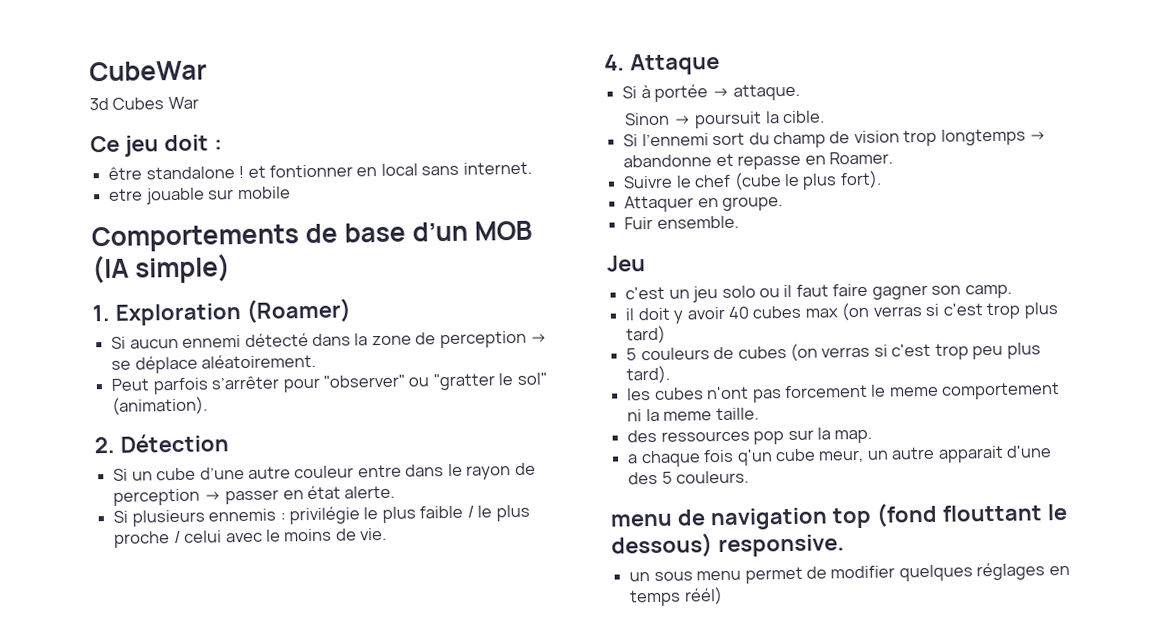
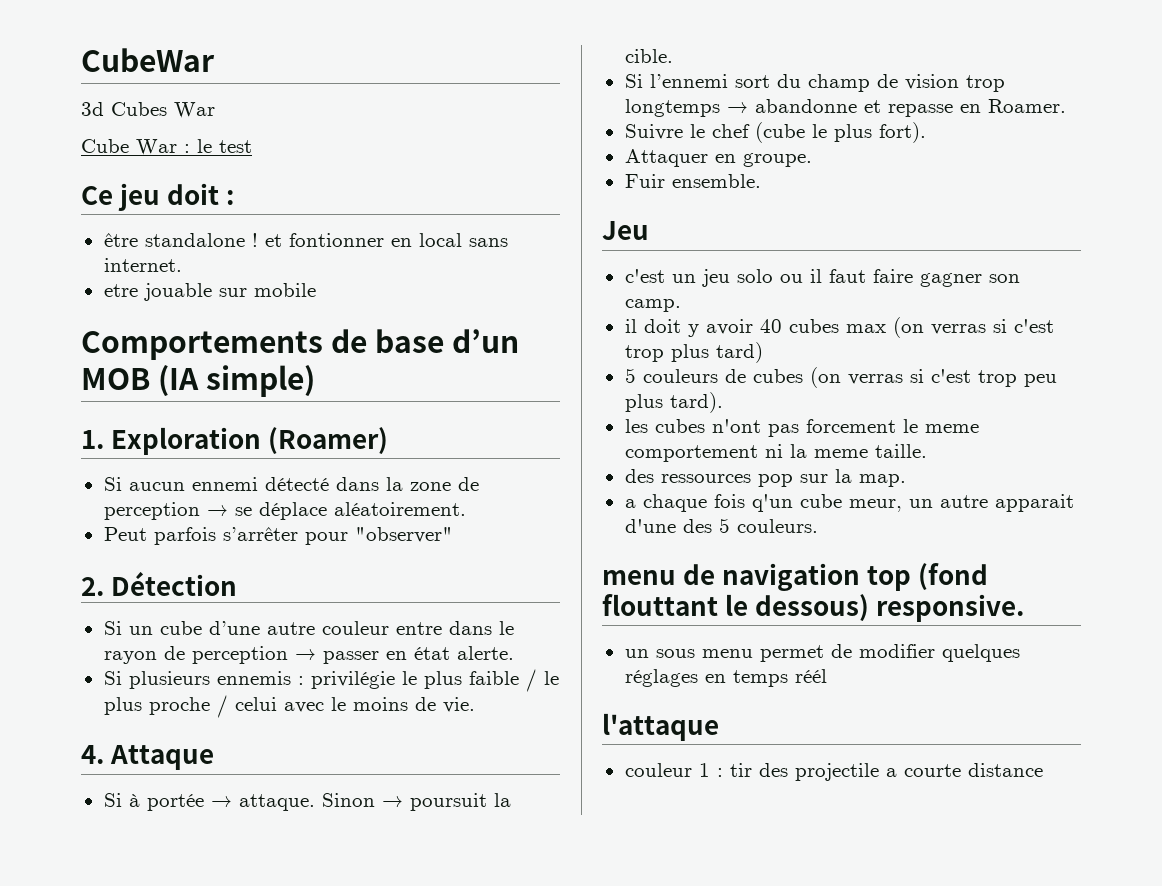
+ Cube War : le test
- Peut parfois s’arrêter pour "observer" ou "gratter le sol" (animation).
+ Peut parfois s’arrêter pour "observer"
- Si à portée → attaque.
- Sinon → poursuit la cible.
+ Si à portée → attaque. Sinon → poursuit la cible.
- un sous menu permet de modifier quelques réglages en temps réél)
+ un sous menu permet de modifier quelques réglages en temps réél
+ l'attaque
+ couleur 1 : tir des projectile a courte distance

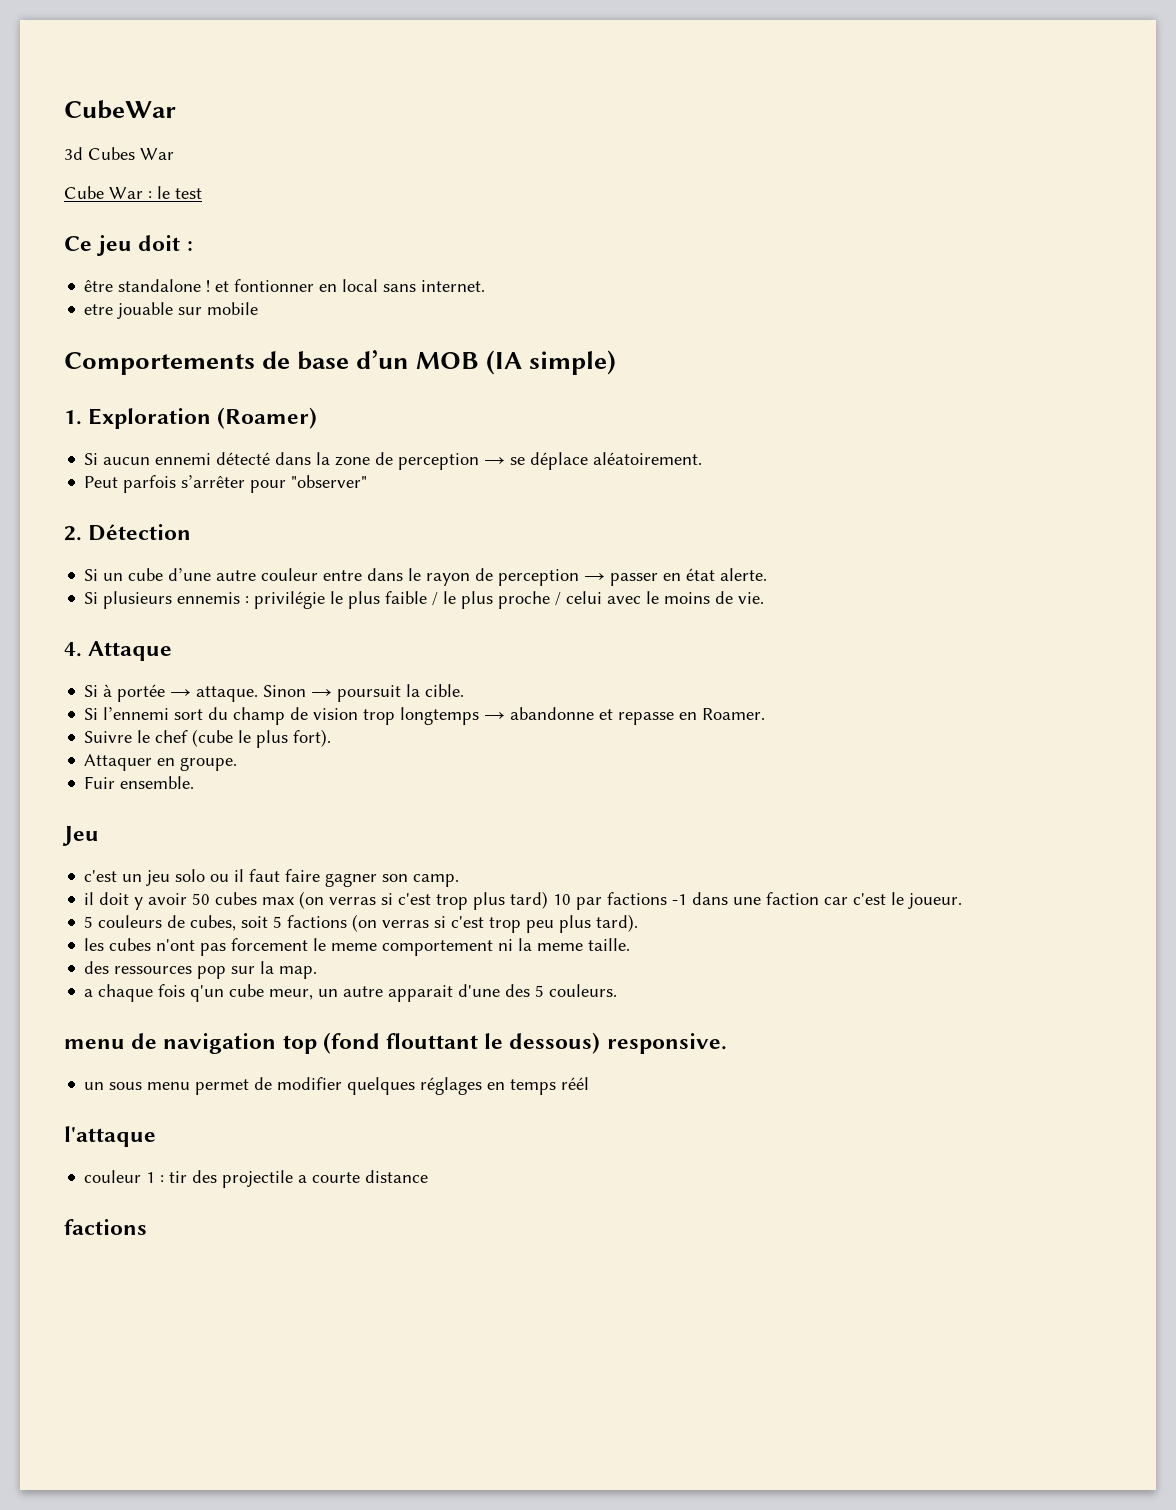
- il doit y avoir 40 cubes max (on verras si c'est trop plus tard)
+ il doit y avoir 50 cubes max (on verras si c'est trop plus tard) 10 par factions -1 dans une faction car c'est le joueur.
- 5 couleurs de cubes (on verras si c'est trop peu plus tard).
+ 5 couleurs de cubes, soit 5 factions (on verras si c'est trop peu plus tard).
  couleur 1 : tir des projectile a courte distance
+ factions

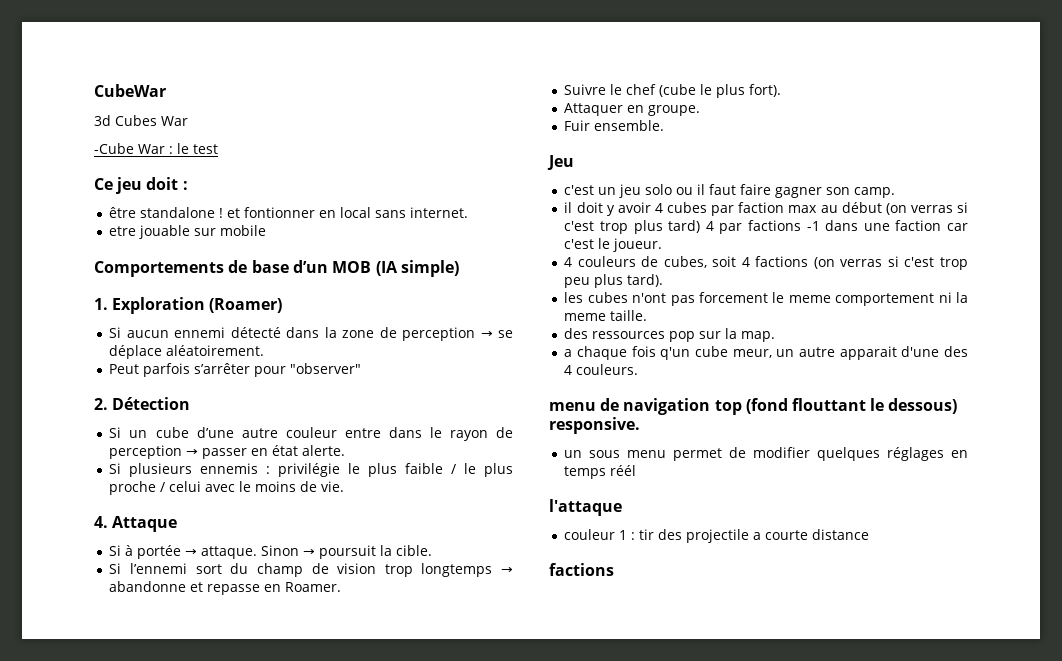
- Cube War : le test
+ -Cube War : le test
- il doit y avoir 50 cubes max (on verras si c'est trop plus tard) 10 par factions -1 dans une faction car c'est le joueur.
+ il doit y avoir 4 cubes par faction max au début (on verras si c'est trop plus tard) 4 par factions -1 dans une faction car c'est le joueur.
- 5 couleurs de cubes, soit 5 factions (on verras si c'est trop peu plus tard).
+ 4 couleurs de cubes, soit 4 factions (on verras si c'est trop peu plus tard).
- a chaque fois q'un cube meur, un autre apparait d'une des 5 couleurs.
+ a chaque fois q'un cube meur, un autre apparait d'une des 4 couleurs.

